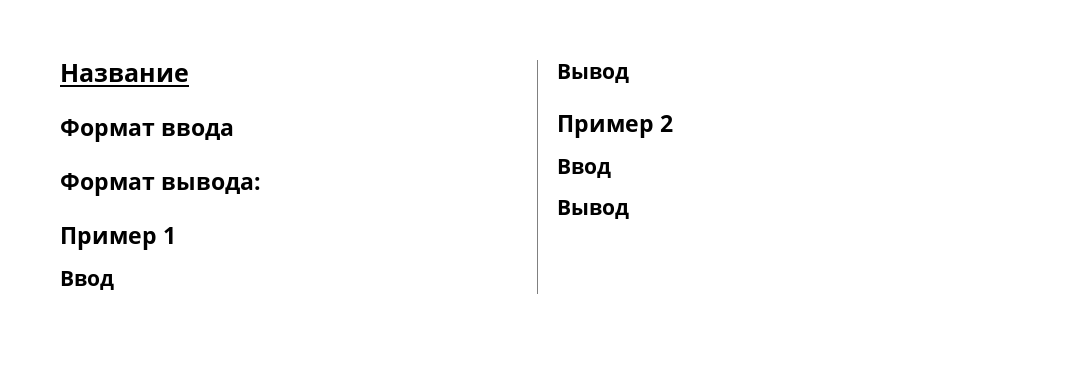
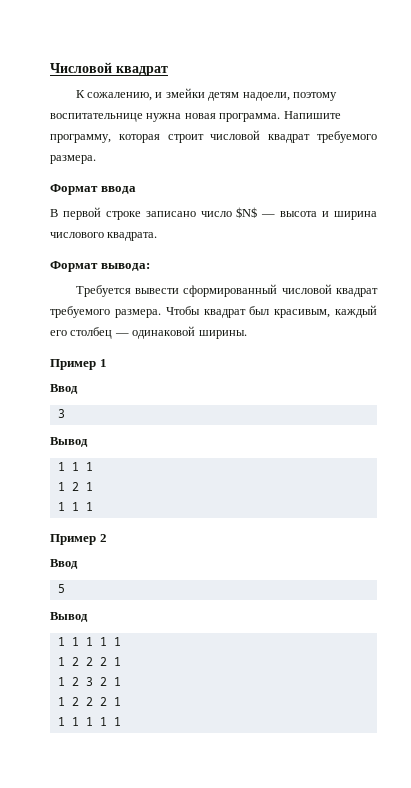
- Название
+ Числовой квадрат
+ К сожалению, и змейки детям надоели, поэтому воспитательнице нужна новая программа. Напишите программу, которая строит числовой квадрат требуемого размера.
  Формат ввода
+ В первой строке записано число $N$ — высота и ширина числового квадрата.
  Формат вывода:
+ Требуется вывести сформированный числовой квадрат требуемого размера. Чтобы квадрат был красивым, каждый его столбец — одинаковой ширины.
  Пример 1
  Ввод
+ 3
  Вывод
+ 1 1 1
+ 1 2 1
+ 1 1 1
  Пример 2
  Ввод
+ 5
  Вывод
+ 1 1 1 1 1
+ 1 2 2 2 1
+ 1 2 3 2 1
+ 1 2 2 2 1
+ 1 1 1 1 1

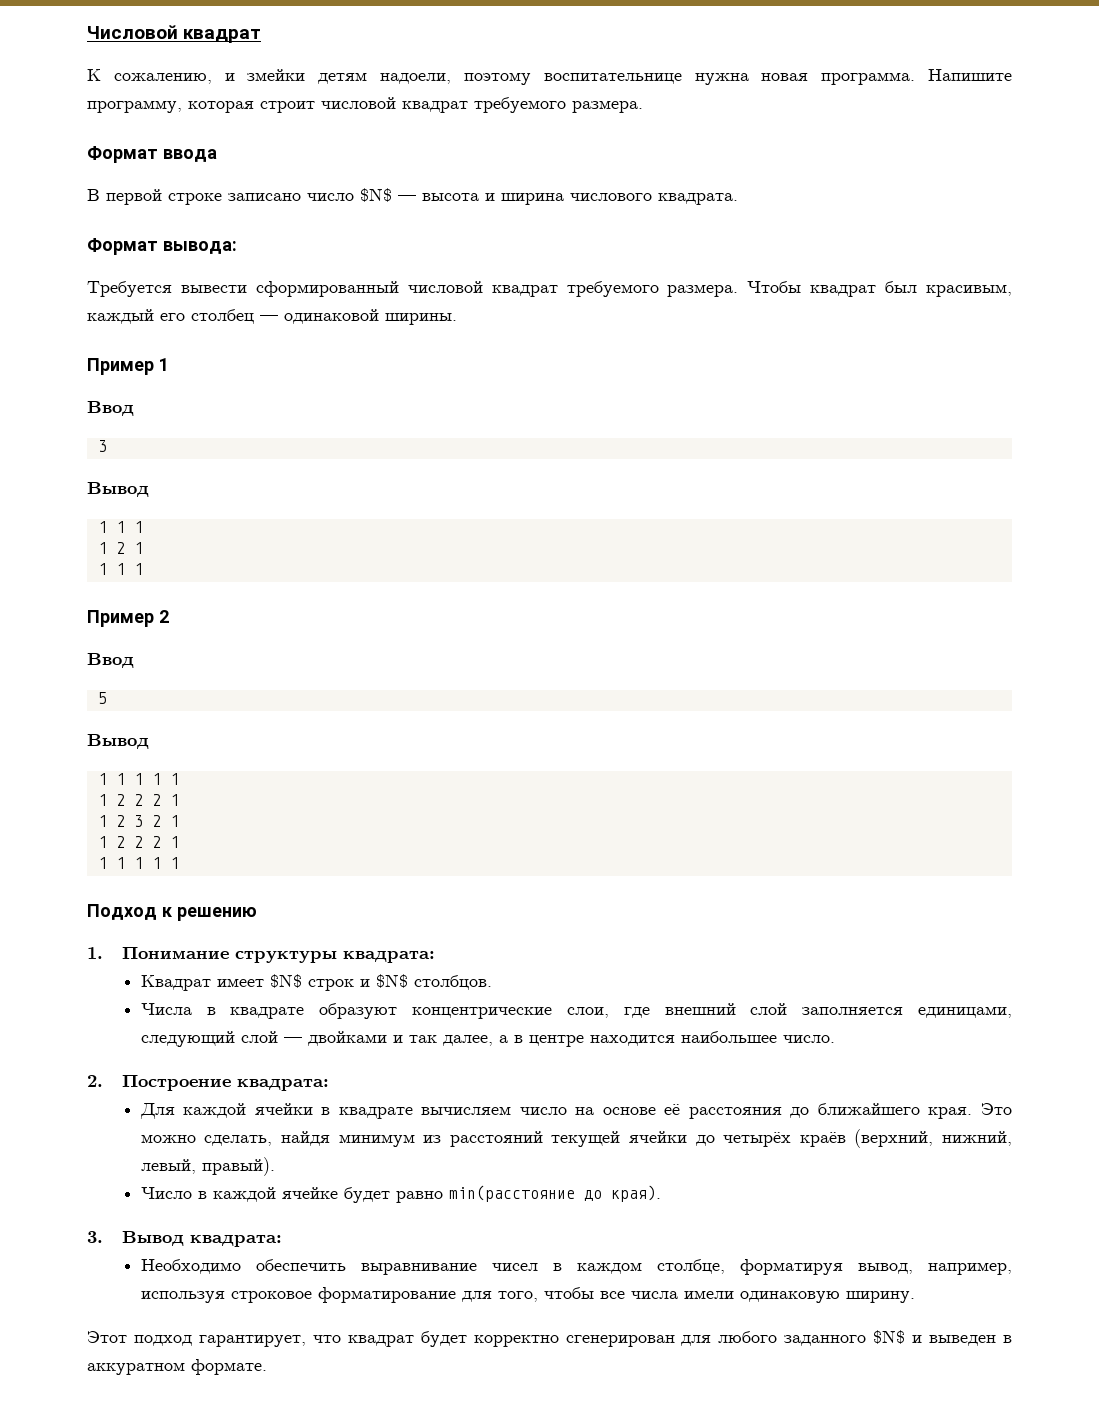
+ Подход к решению
+ 1. Понимание структуры квадрата:
+ Квадрат имеет $N$ строк и $N$ столбцов.
+ Числа в квадрате образуют концентрические слои, где внешний слой заполняется единицами, следующий слой — двойками и так далее, а в центре находится наибольшее число.
+ 2. Построение квадрата:
+ Для каждой ячейки в квадрате вычисляем число на основе её расстояния до ближайшего края. Это можно сделать, найдя минимум из расстояний текущей ячейки до четырёх краёв (верхний, нижний, левый, правый).
+ Число в каждой ячейке будет равно min(расстояние до края).
+ 3. Вывод квадрата:
+ Необходимо обеспечить выравнивание чисел в каждом столбце, форматируя вывод, например, используя строковое форматирование для того, чтобы все числа имели одинаковую ширину.
+ Этот подход гарантирует, что квадрат будет корректно сгенерирован для любого заданного $N$ и выведен в аккуратном формате.

